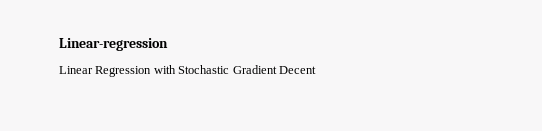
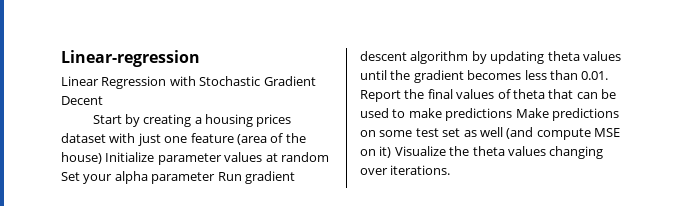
+ Start by creating a housing prices dataset with just one feature (area of the house) Initialize parameter values at random Set your alpha parameter Run gradient descent algorithm by updating theta values until the gradient becomes less than 0.01. Report the final values of theta that can be used to make predictions Make predictions on some test set as well (and compute MSE on it) Visualize the theta values changing over iterations.

